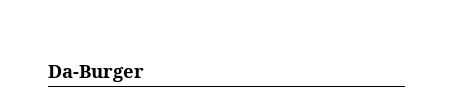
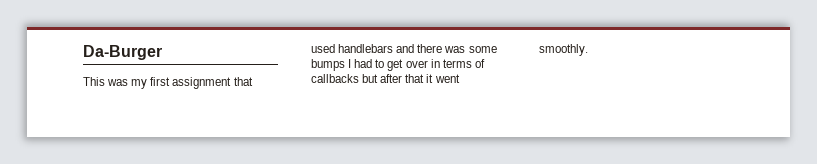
+ This was my first assignment that used handlebars and there was some bumps I had to get over in terms of callbacks but after that it went smoothly.

